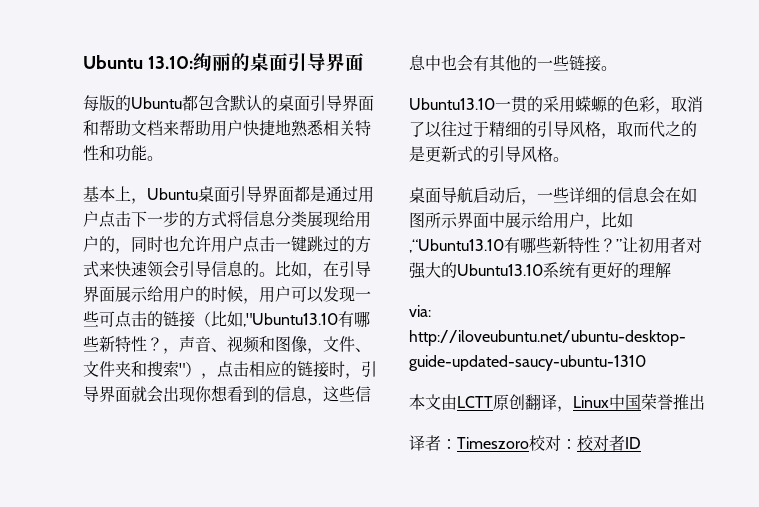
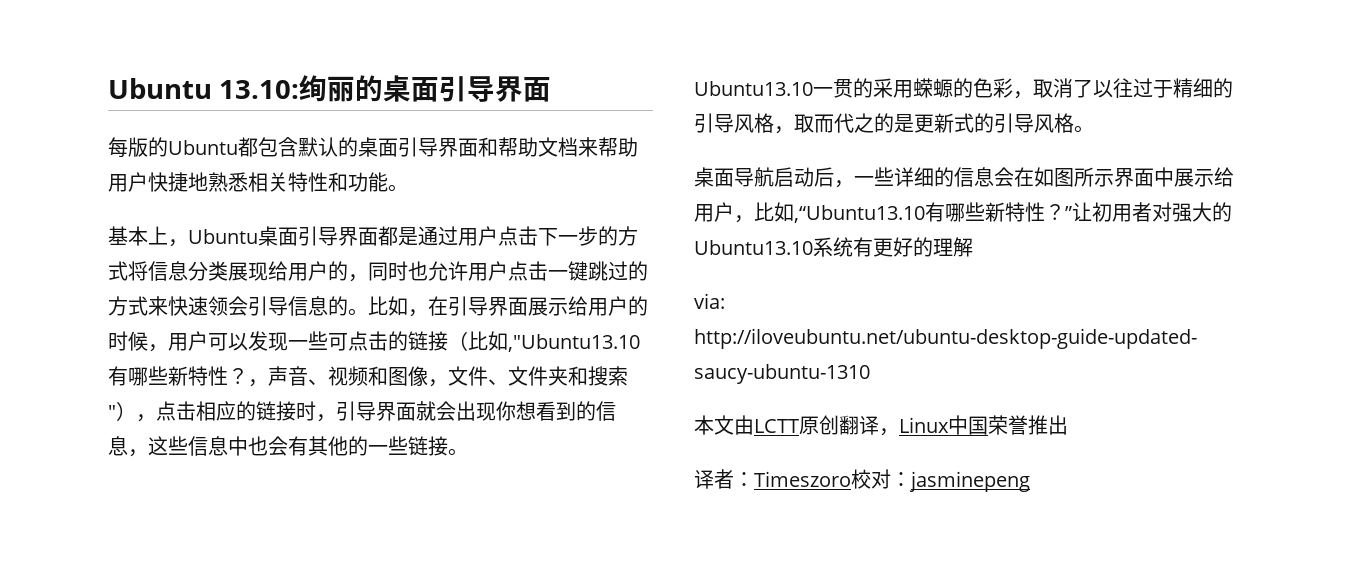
- 译者：Timeszoro校对：校对者ID
+ 译者：Timeszoro校对：jasminepeng

